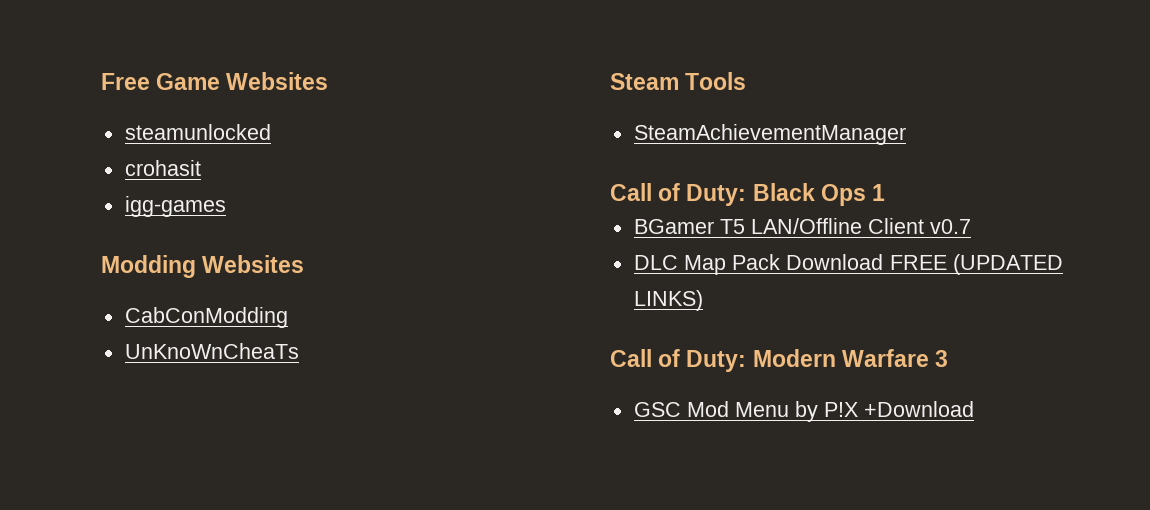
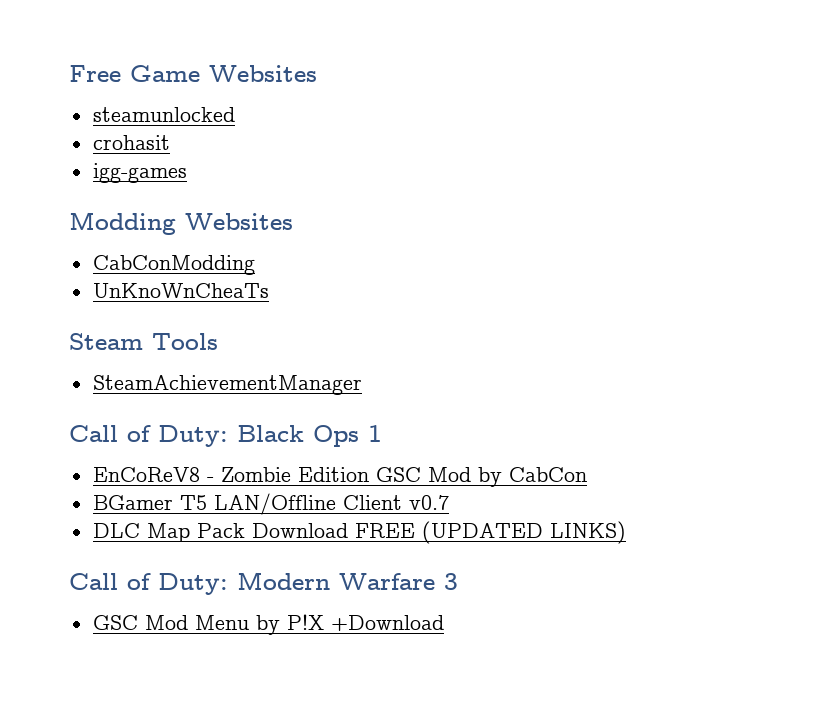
+ EnCoReV8 - Zombie Edition GSC Mod by CabCon

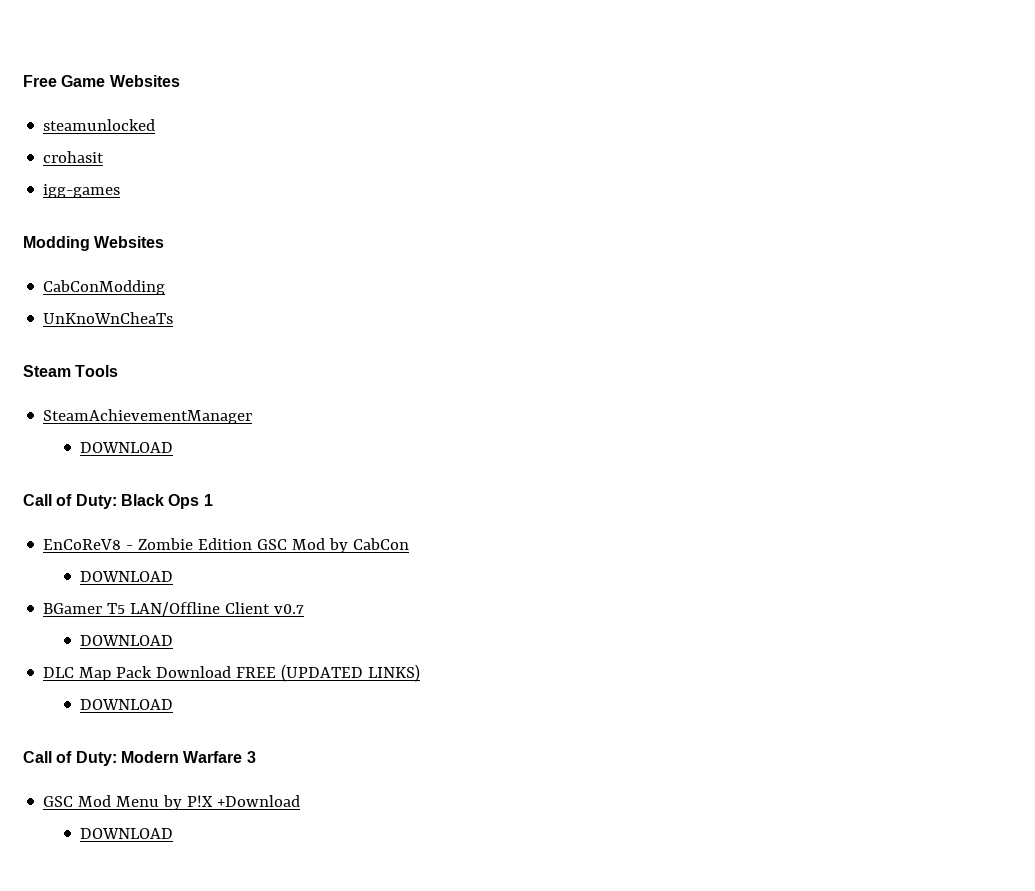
  SteamAchievementManager
+ DOWNLOAD
  EnCoReV8 - Zombie Edition GSC Mod by CabCon
+ DOWNLOAD
  BGamer T5 LAN/Offline Client v0.7
+ DOWNLOAD
  DLC Map Pack Download FREE (UPDATED LINKS)
+ DOWNLOAD
  GSC Mod Menu by P!X +Download
+ DOWNLOAD

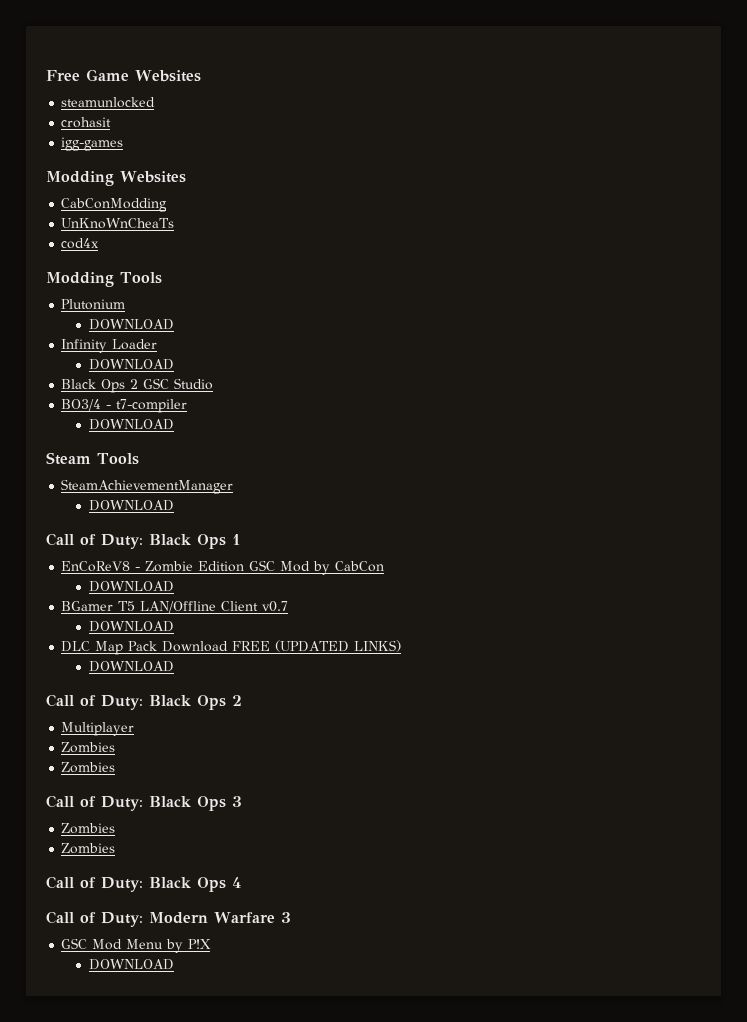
+ cod4x
+ Modding Tools
+ Plutonium
+ DOWNLOAD
+ Infinity Loader
+ DOWNLOAD
+ Black Ops 2 GSC Studio
+ BO3/4 - t7-compiler
+ DOWNLOAD
+ Call of Duty: Black Ops 2
+ Multiplayer
+ Zombies
+ Zombies
+ Call of Duty: Black Ops 3
+ Zombies
+ Zombies
+ Call of Duty: Black Ops 4
- GSC Mod Menu by P!X +Download
+ GSC Mod Menu by P!X

